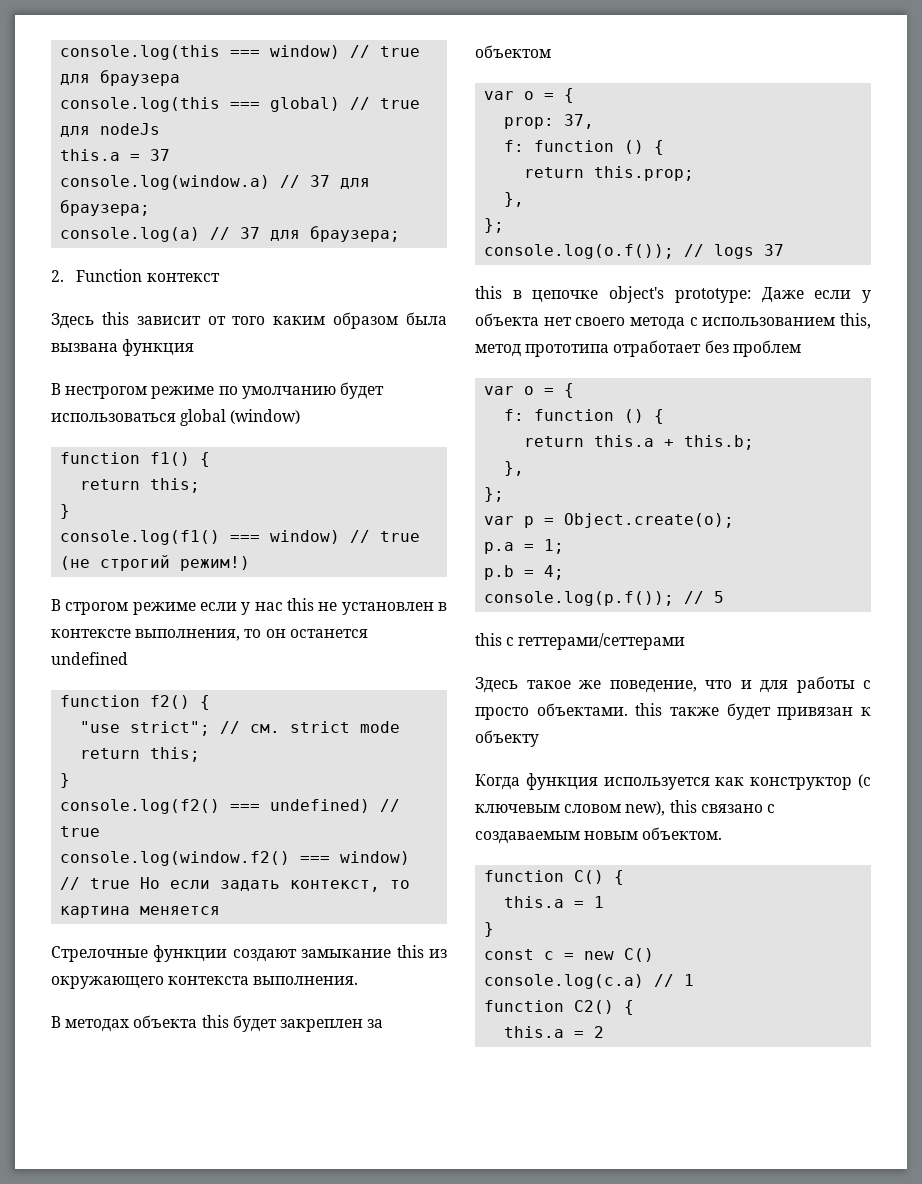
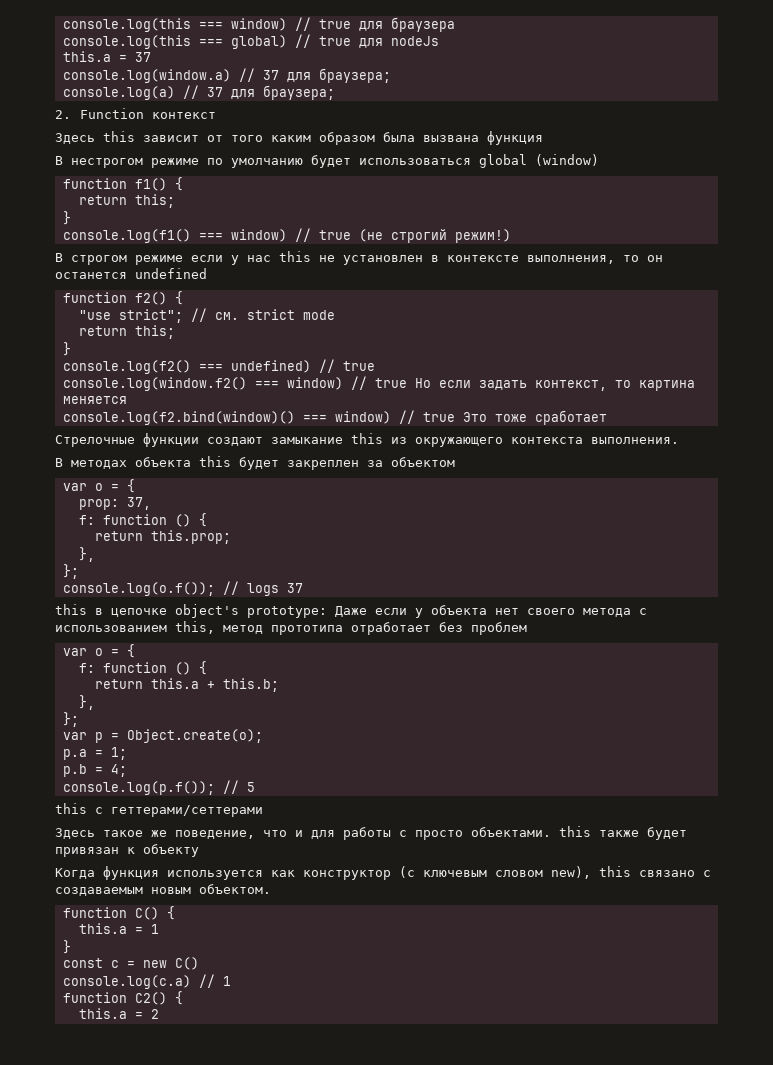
+ console.log(f2.bind(window)() === window) // true Это тоже сработает

